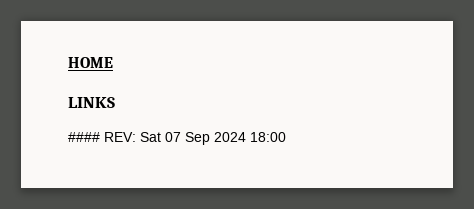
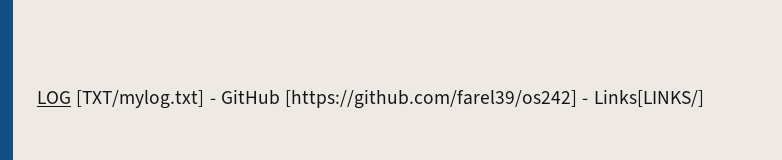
- HOME
- LINKS
- #### REV: Sat 07 Sep 2024 18:00
+ LOG [TXT/mylog.txt] - GitHub [https://github.com/farel39/os242] - Links[LINKS/]

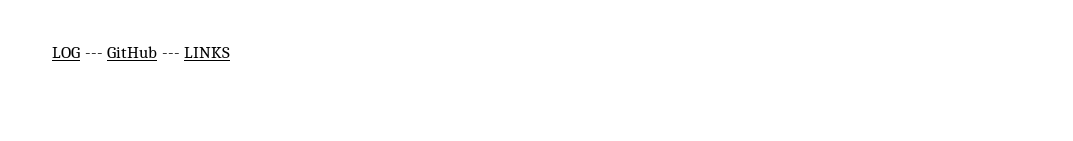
- LOG [TXT/mylog.txt] - GitHub [https://github.com/farel39/os242] - Links[LINKS/]
+ LOG --- GitHub --- LINKS

